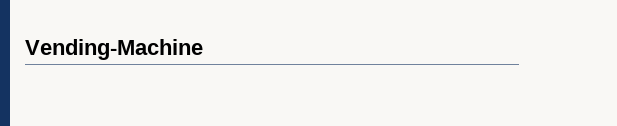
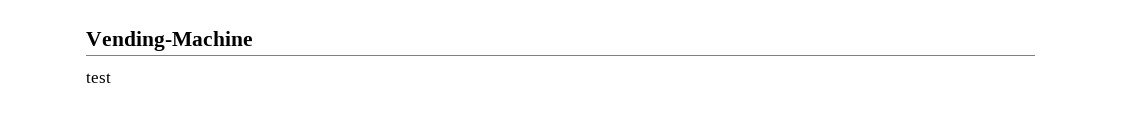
+ test

